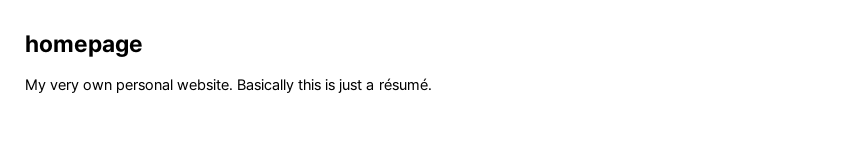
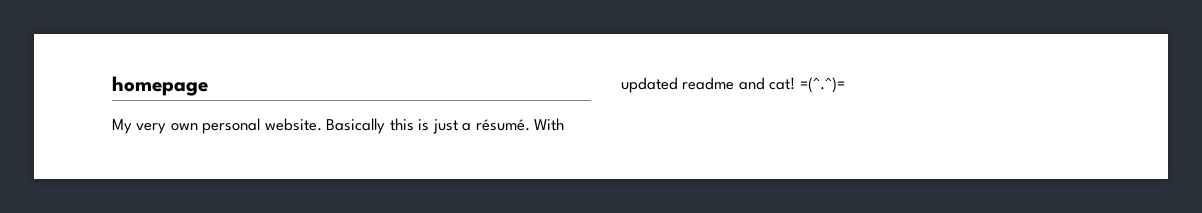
+ With updated readme and cat! =(^.^)=

